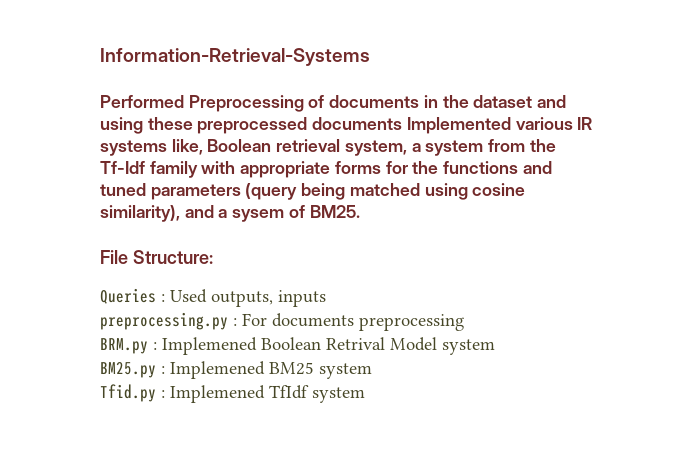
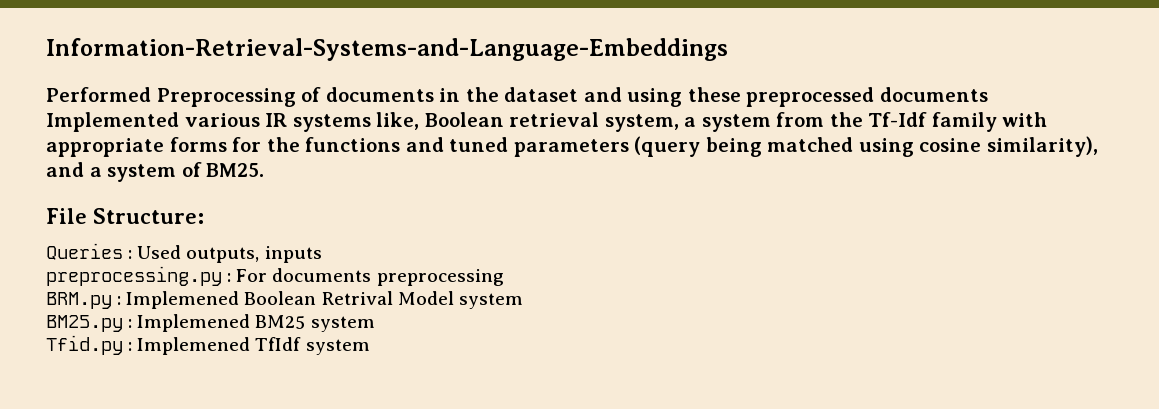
- Information-Retrieval-Systems
+ Information-Retrieval-Systems-and-Language-Embeddings
- Performed Preprocessing of documents in the dataset and using these preprocessed documents Implemented various IR systems like, Boolean retrieval system, a system from the Tf-Idf family with appropriate forms for the functions and tuned parameters (query being matched using cosine similarity), and a sysem of BM25.
+ Performed Preprocessing of documents in the dataset and using these preprocessed documents Implemented various IR systems like, Boolean retrieval system, a system from the Tf-Idf family with appropriate forms for the functions and tuned parameters (query being matched using cosine similarity), and a system of BM25.

